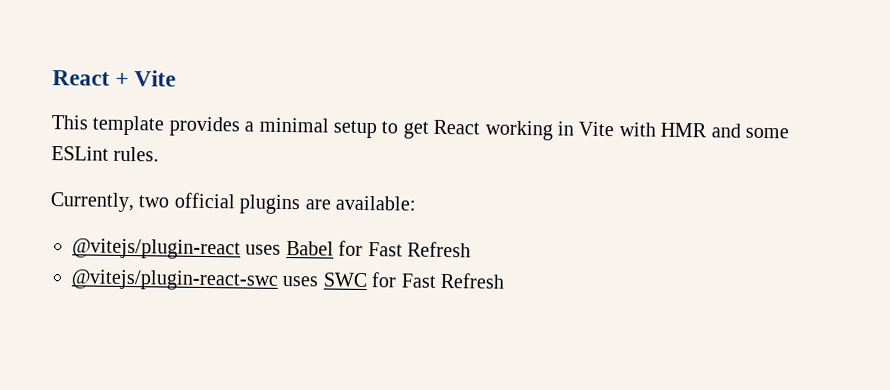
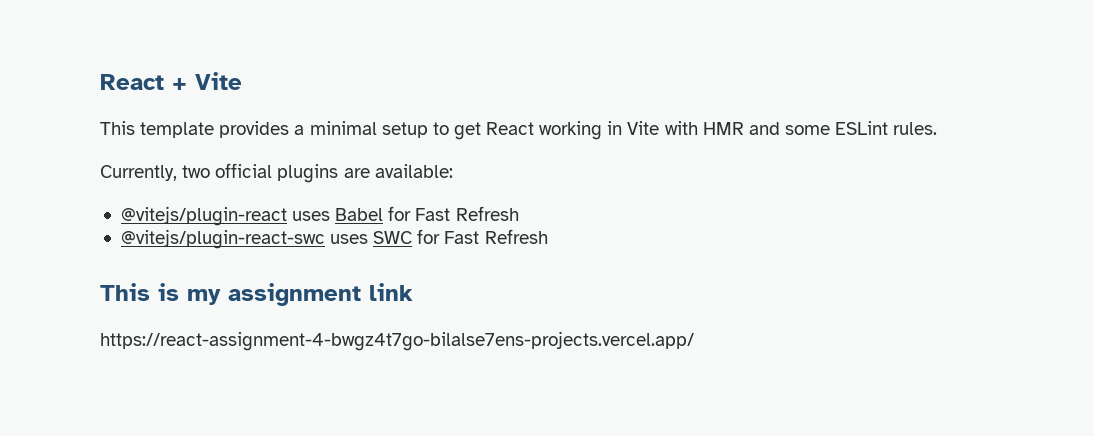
+ This is my assignment link
+ https://react-assignment-4-bwgz4t7go-bilalse7ens-projects.vercel.app/

